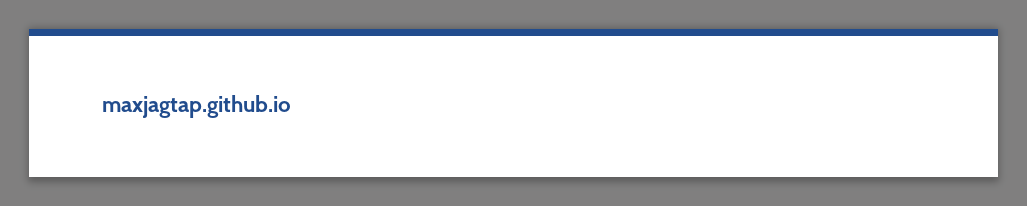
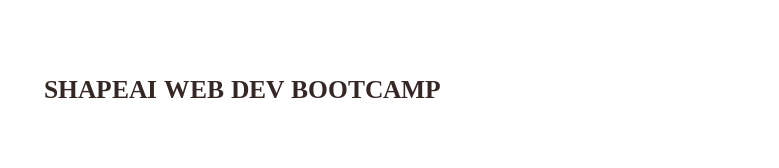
- maxjagtap.github.io
+ SHAPEAI WEB DEV BOOTCAMP

